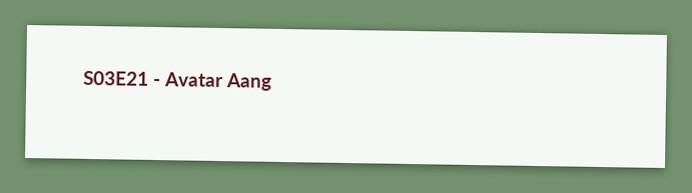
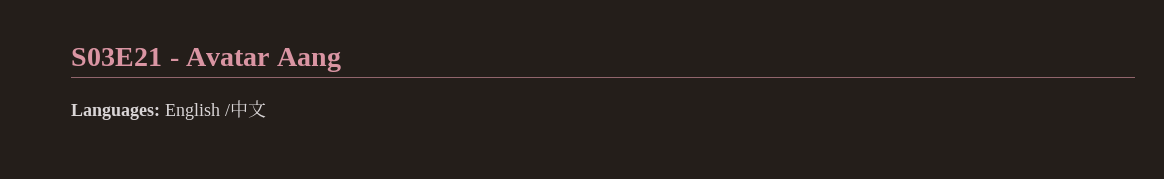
+ Languages: English /中文

